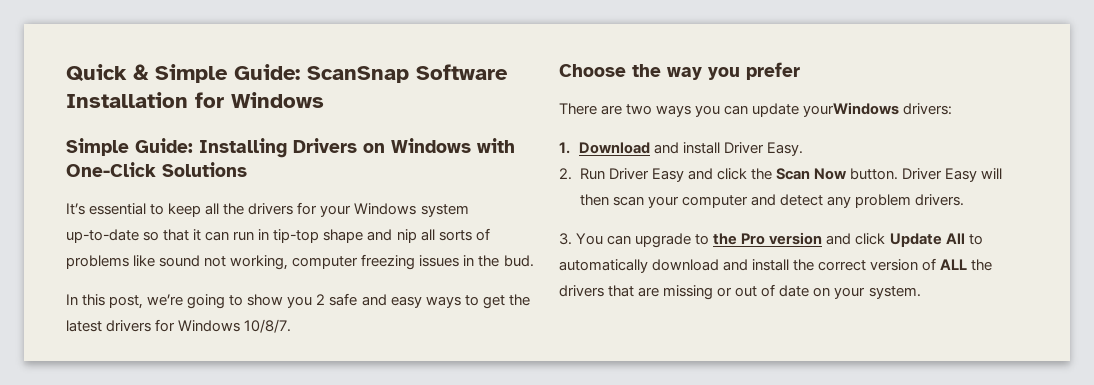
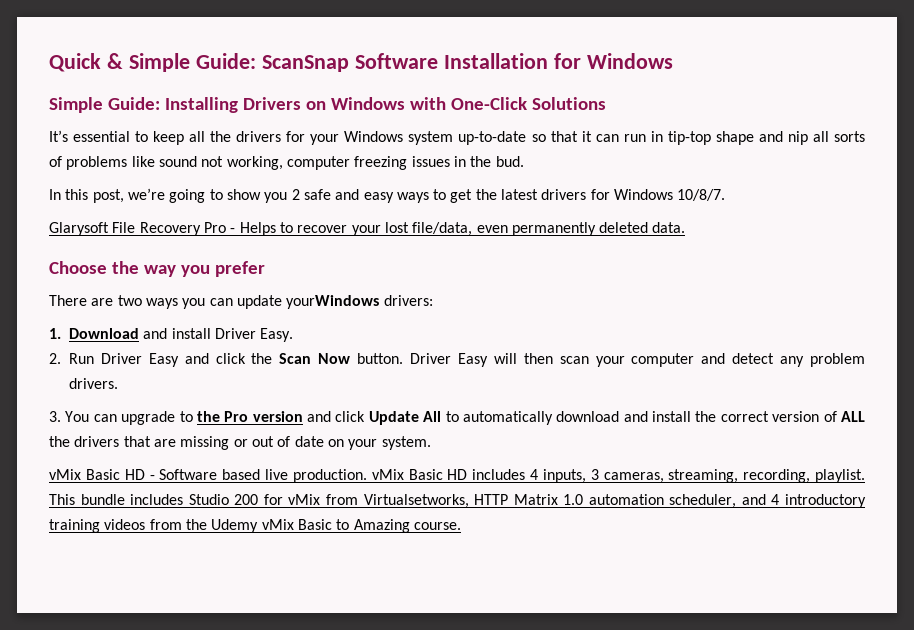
+ Glarysoft File Recovery Pro - Helps to recover your lost file/data, even permanently deleted data.
+ vMix Basic HD - Software based live production. vMix Basic HD includes 4 inputs, 3 cameras, streaming, recording, playlist. This bundle includes Studio 200 for vMix from Virtualsetworks, HTTP Matrix 1.0 automation scheduler, and 4 introductory training videos from the Udemy vMix Basic to Amazing course.

